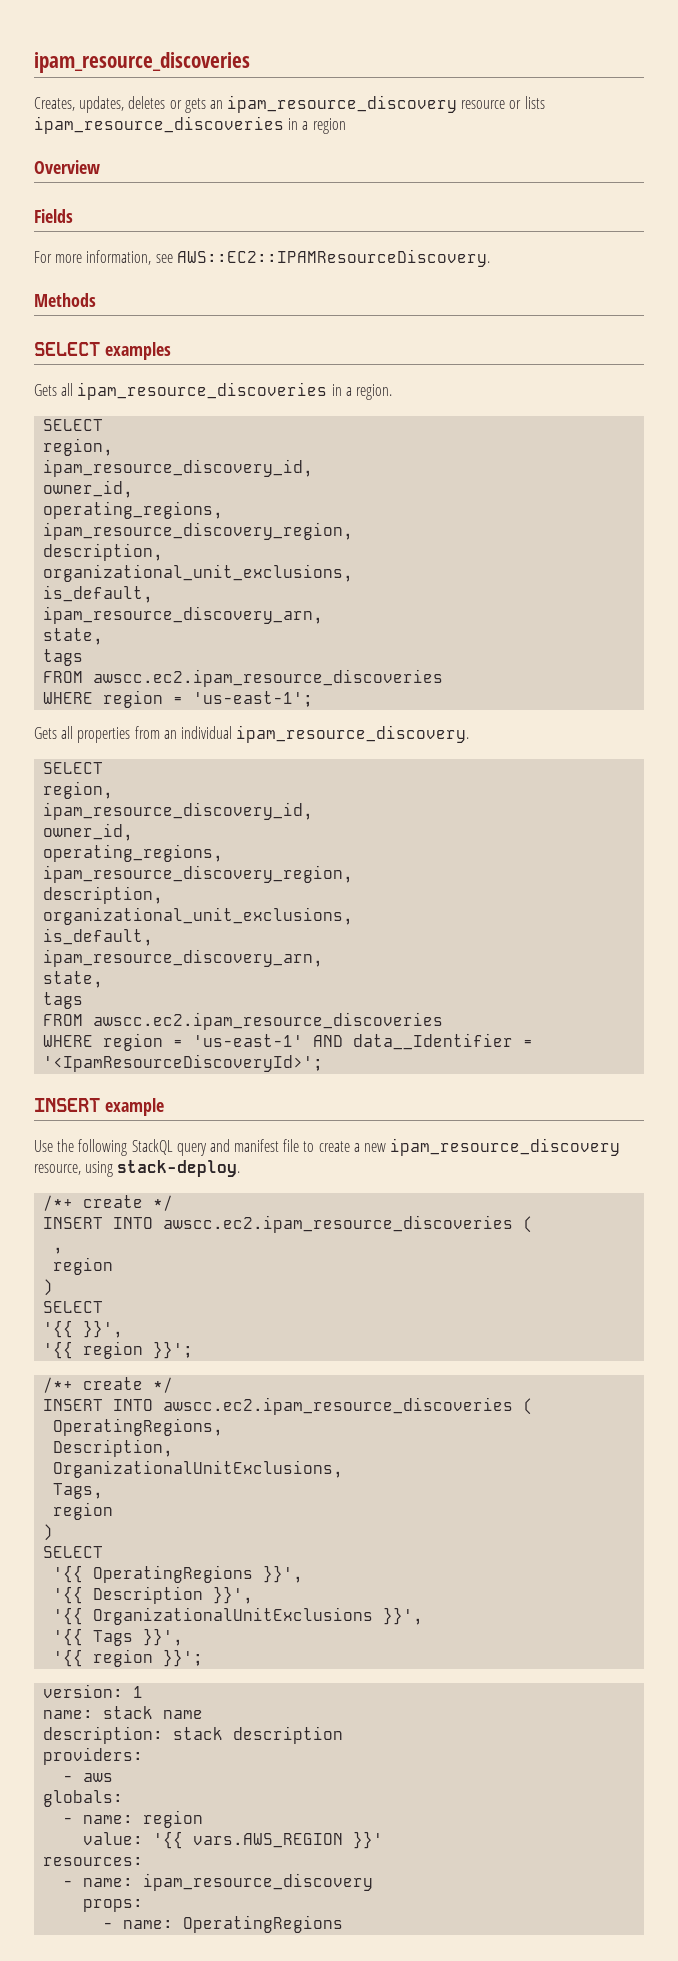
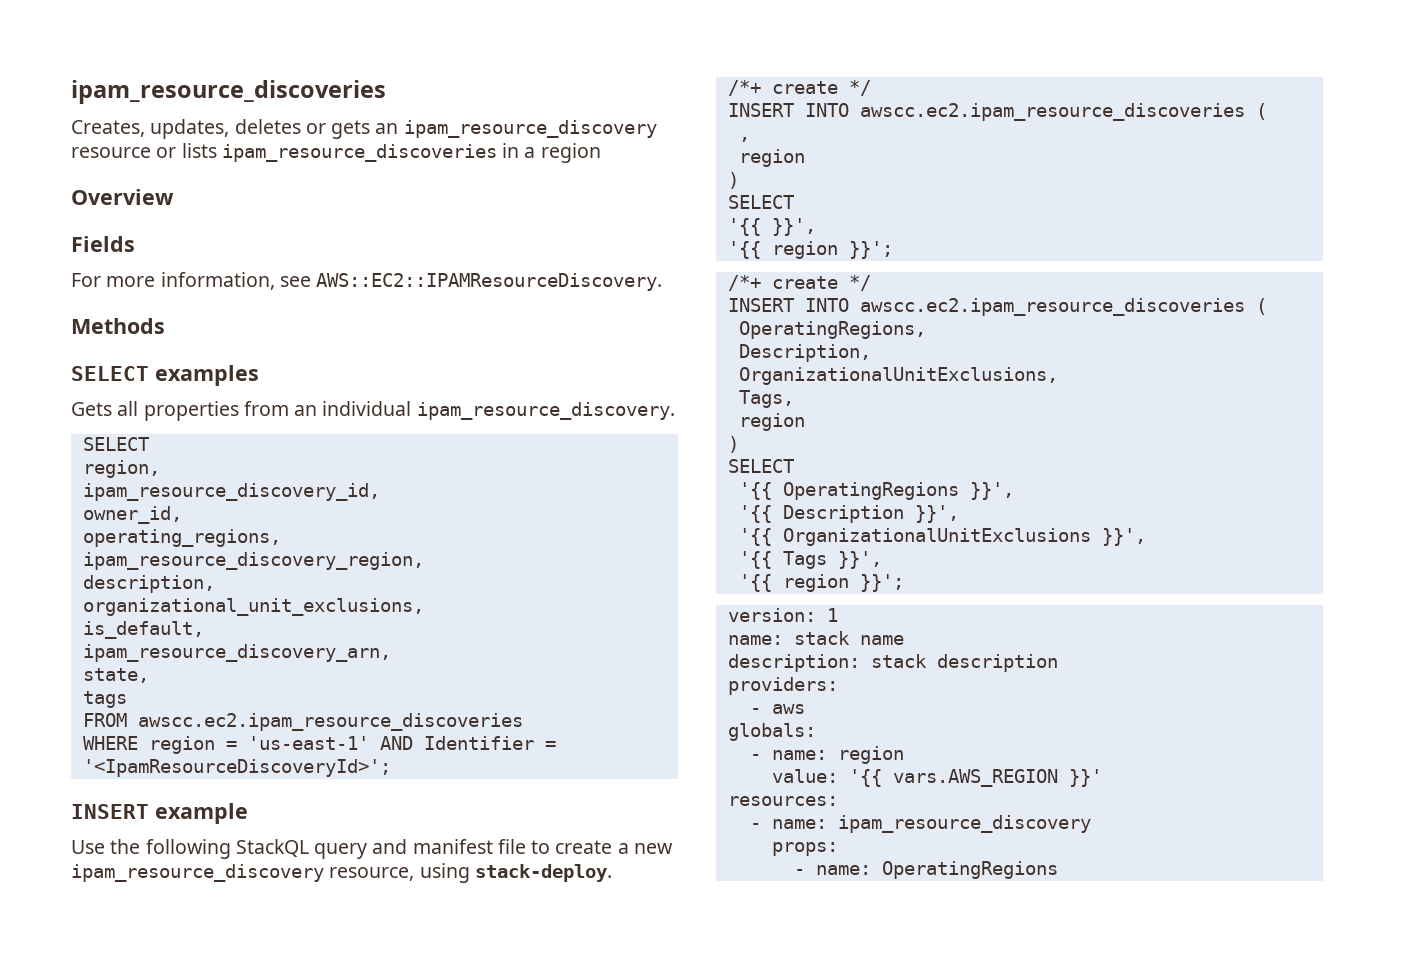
- Gets all ipam_resource_discoveries in a region.
- SELECT
- region,
- ipam_resource_discovery_id,
- owner_id,
- operating_regions,
- ipam_resource_discovery_region,
- description,
- organizational_unit_exclusions,
- is_default,
- ipam_resource_discovery_arn,
- state,
- tags
- FROM awscc.ec2.ipam_resource_discoveries
- WHERE region = 'us-east-1';
- WHERE region = 'us-east-1' AND data__Identifier = '<IpamResourceDiscoveryId>';
+ WHERE region = 'us-east-1' AND Identifier = '<IpamResourceDiscoveryId>';

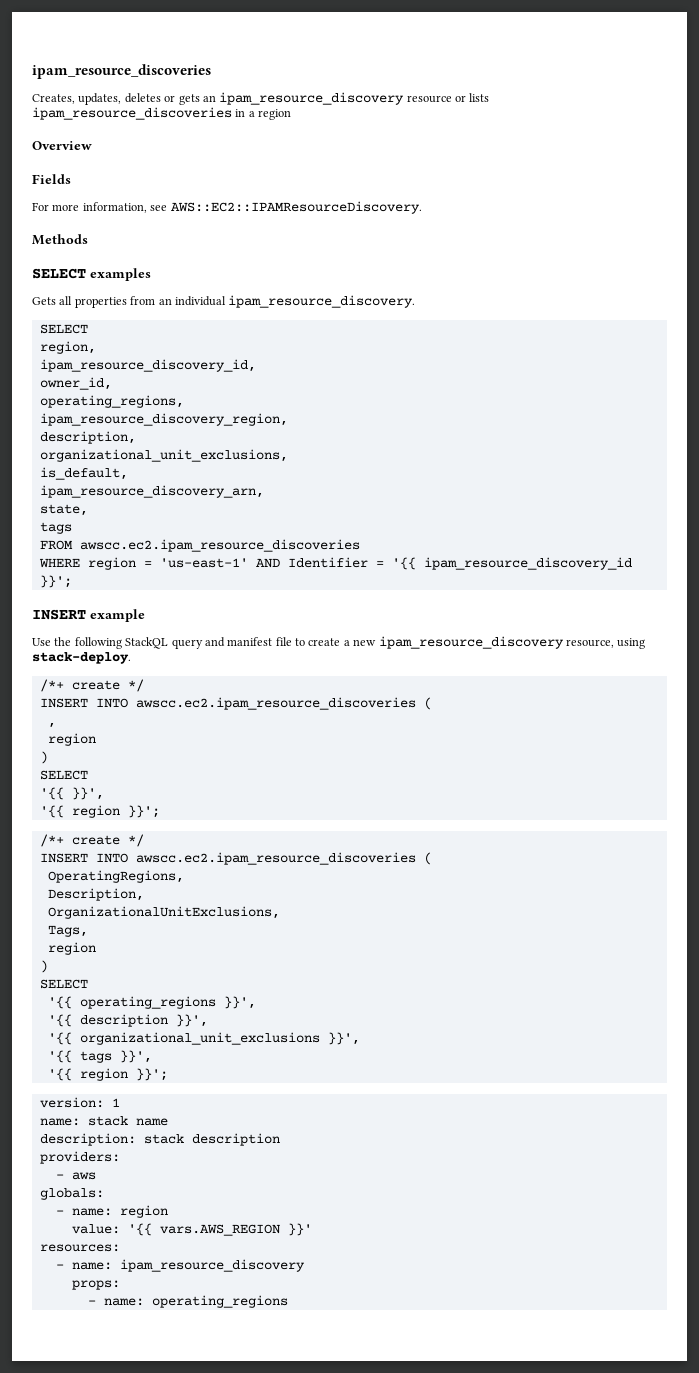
- WHERE region = 'us-east-1' AND Identifier = '<IpamResourceDiscoveryId>';
+ WHERE region = 'us-east-1' AND Identifier = '{{ ipam_resource_discovery_id }}';
- '{{ OperatingRegions }}',
- '{{ Description }}',
- '{{ OrganizationalUnitExclusions }}',
- '{{ Tags }}',
+ '{{ operating_regions }}',
+ '{{ description }}',
+ '{{ organizational_unit_exclusions }}',
+ '{{ tags }}',
- - name: OperatingRegions
+ - name: operating_regions

